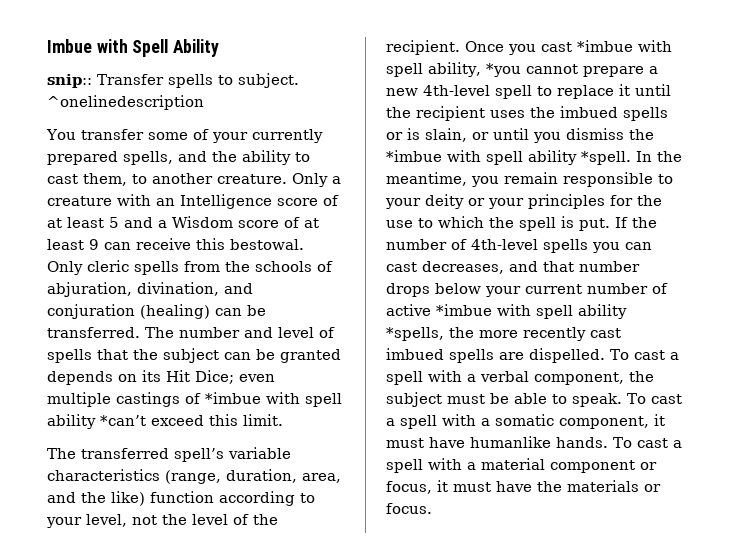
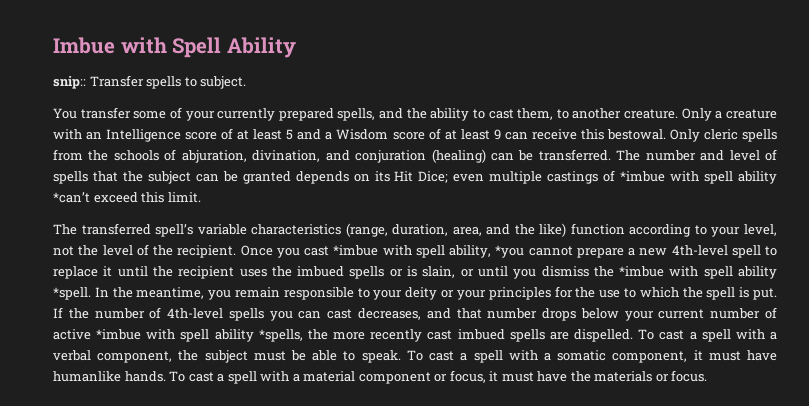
- ^onelinedescription

